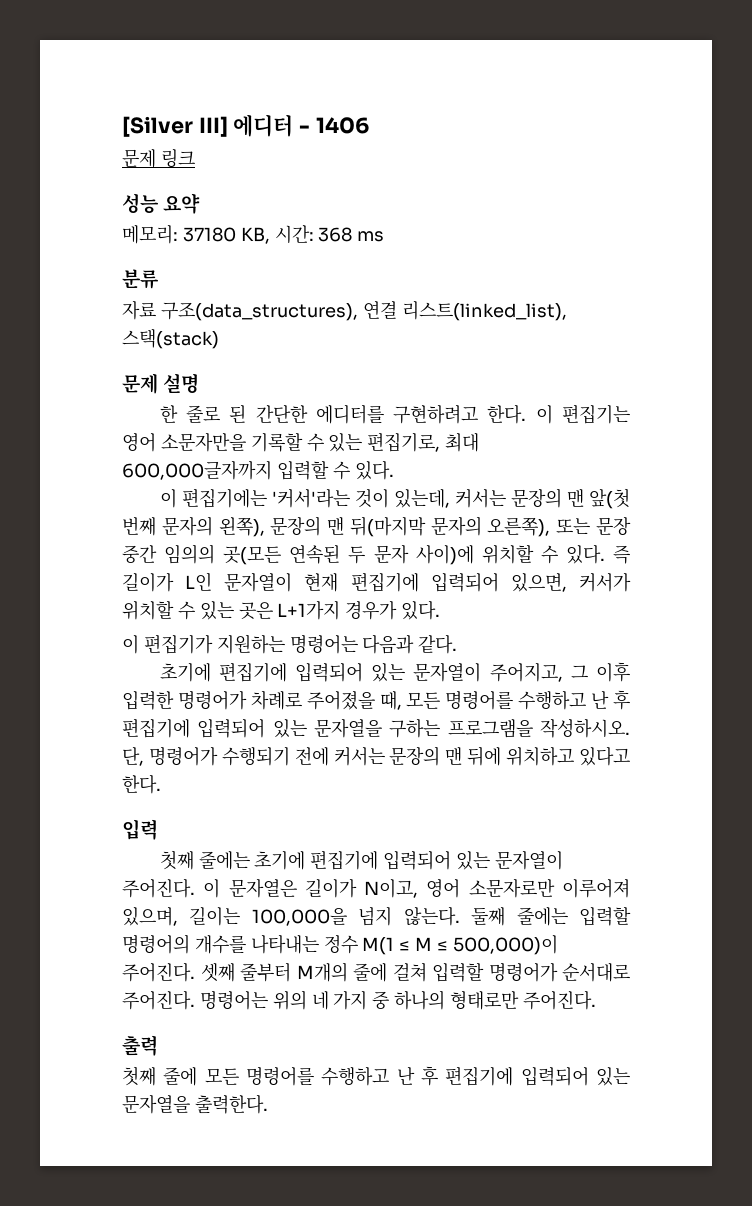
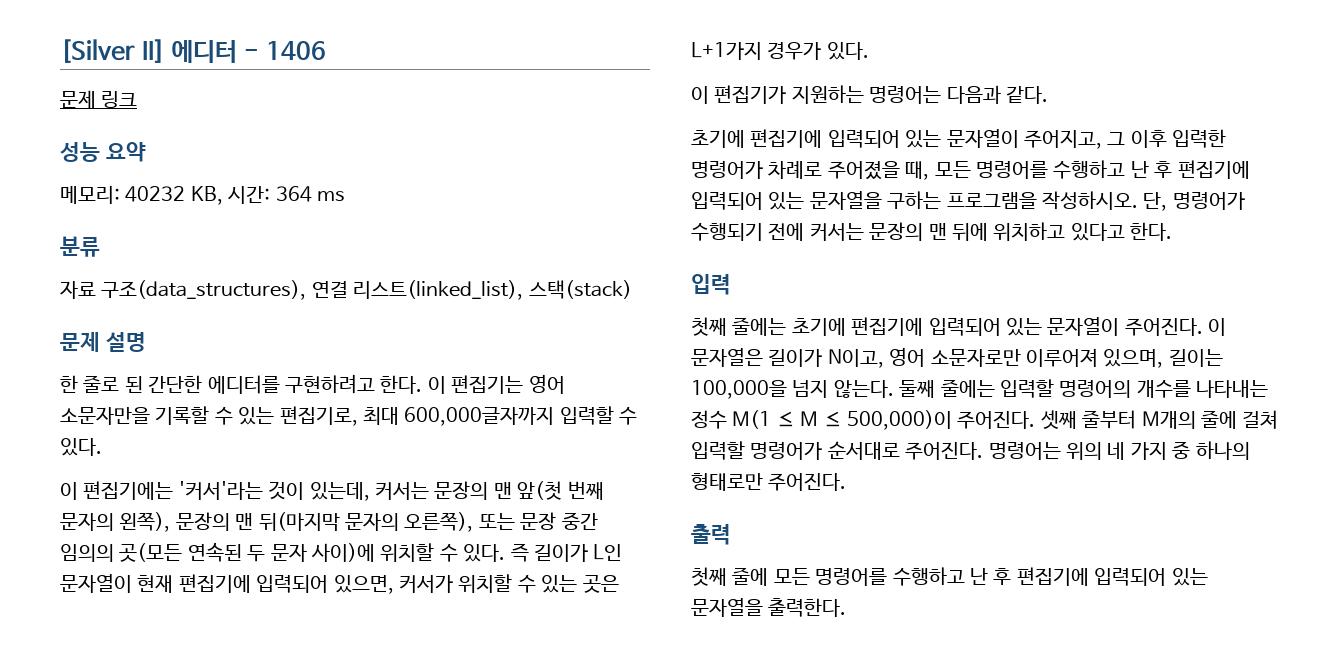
- [Silver III] 에디터 - 1406
+ [Silver II] 에디터 - 1406
- 메모리: 37180 KB, 시간: 368 ms
+ 메모리: 40232 KB, 시간: 364 ms

